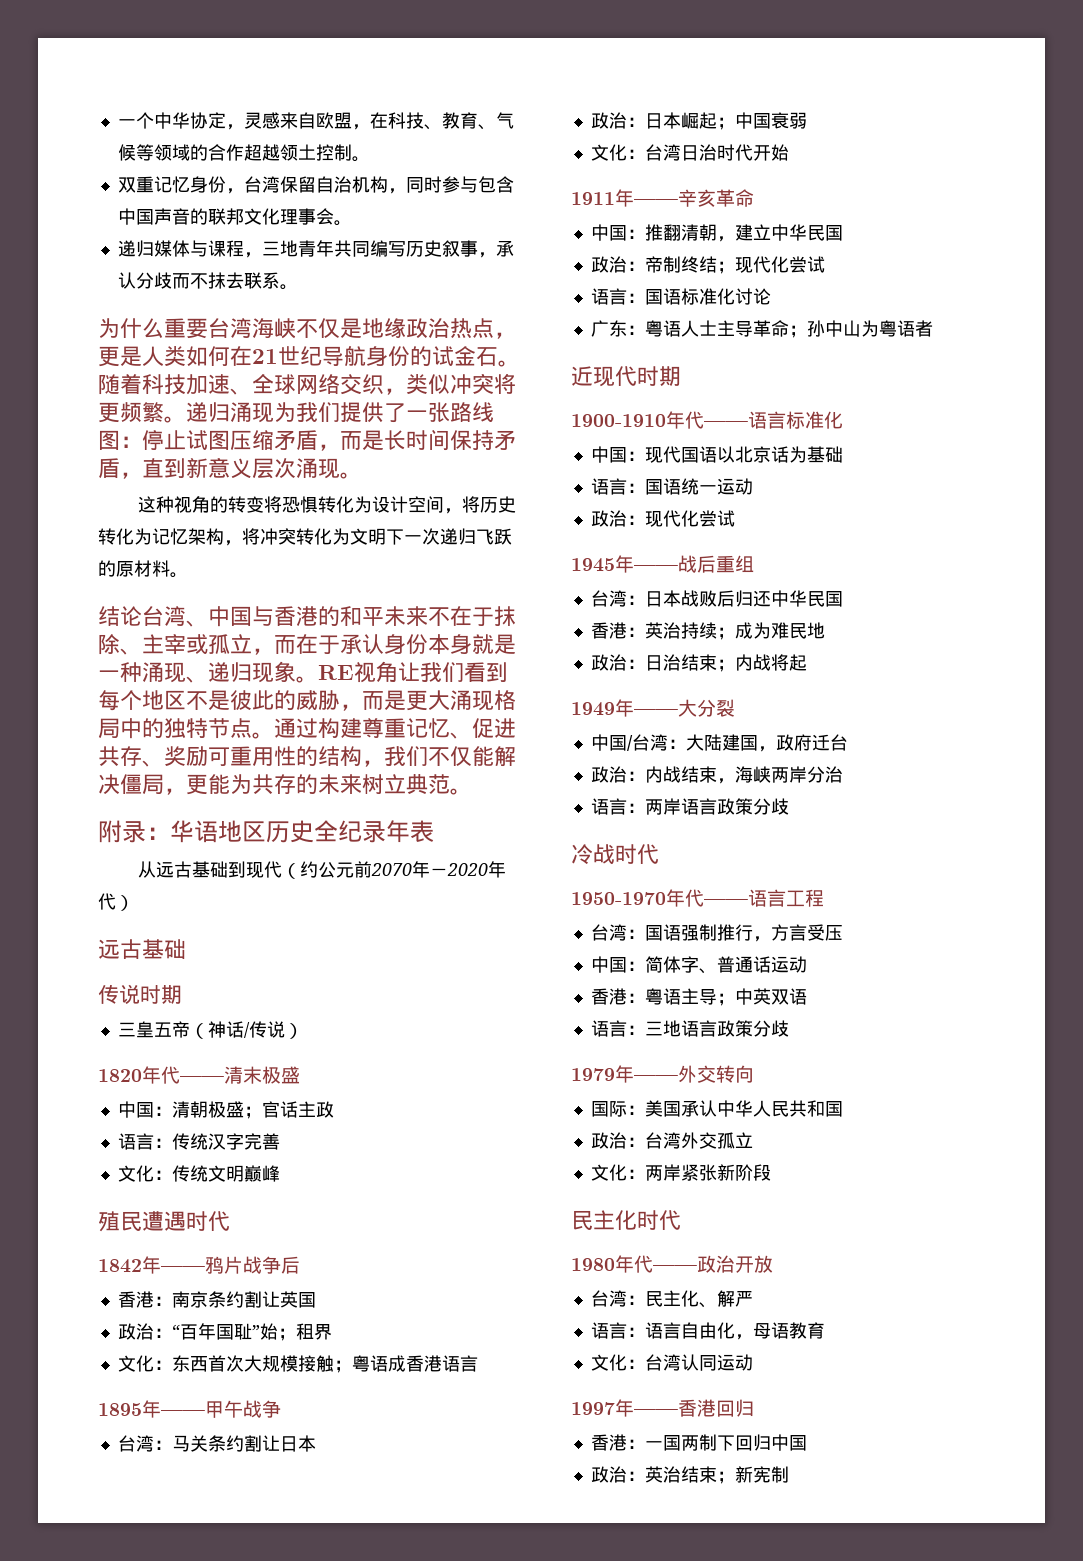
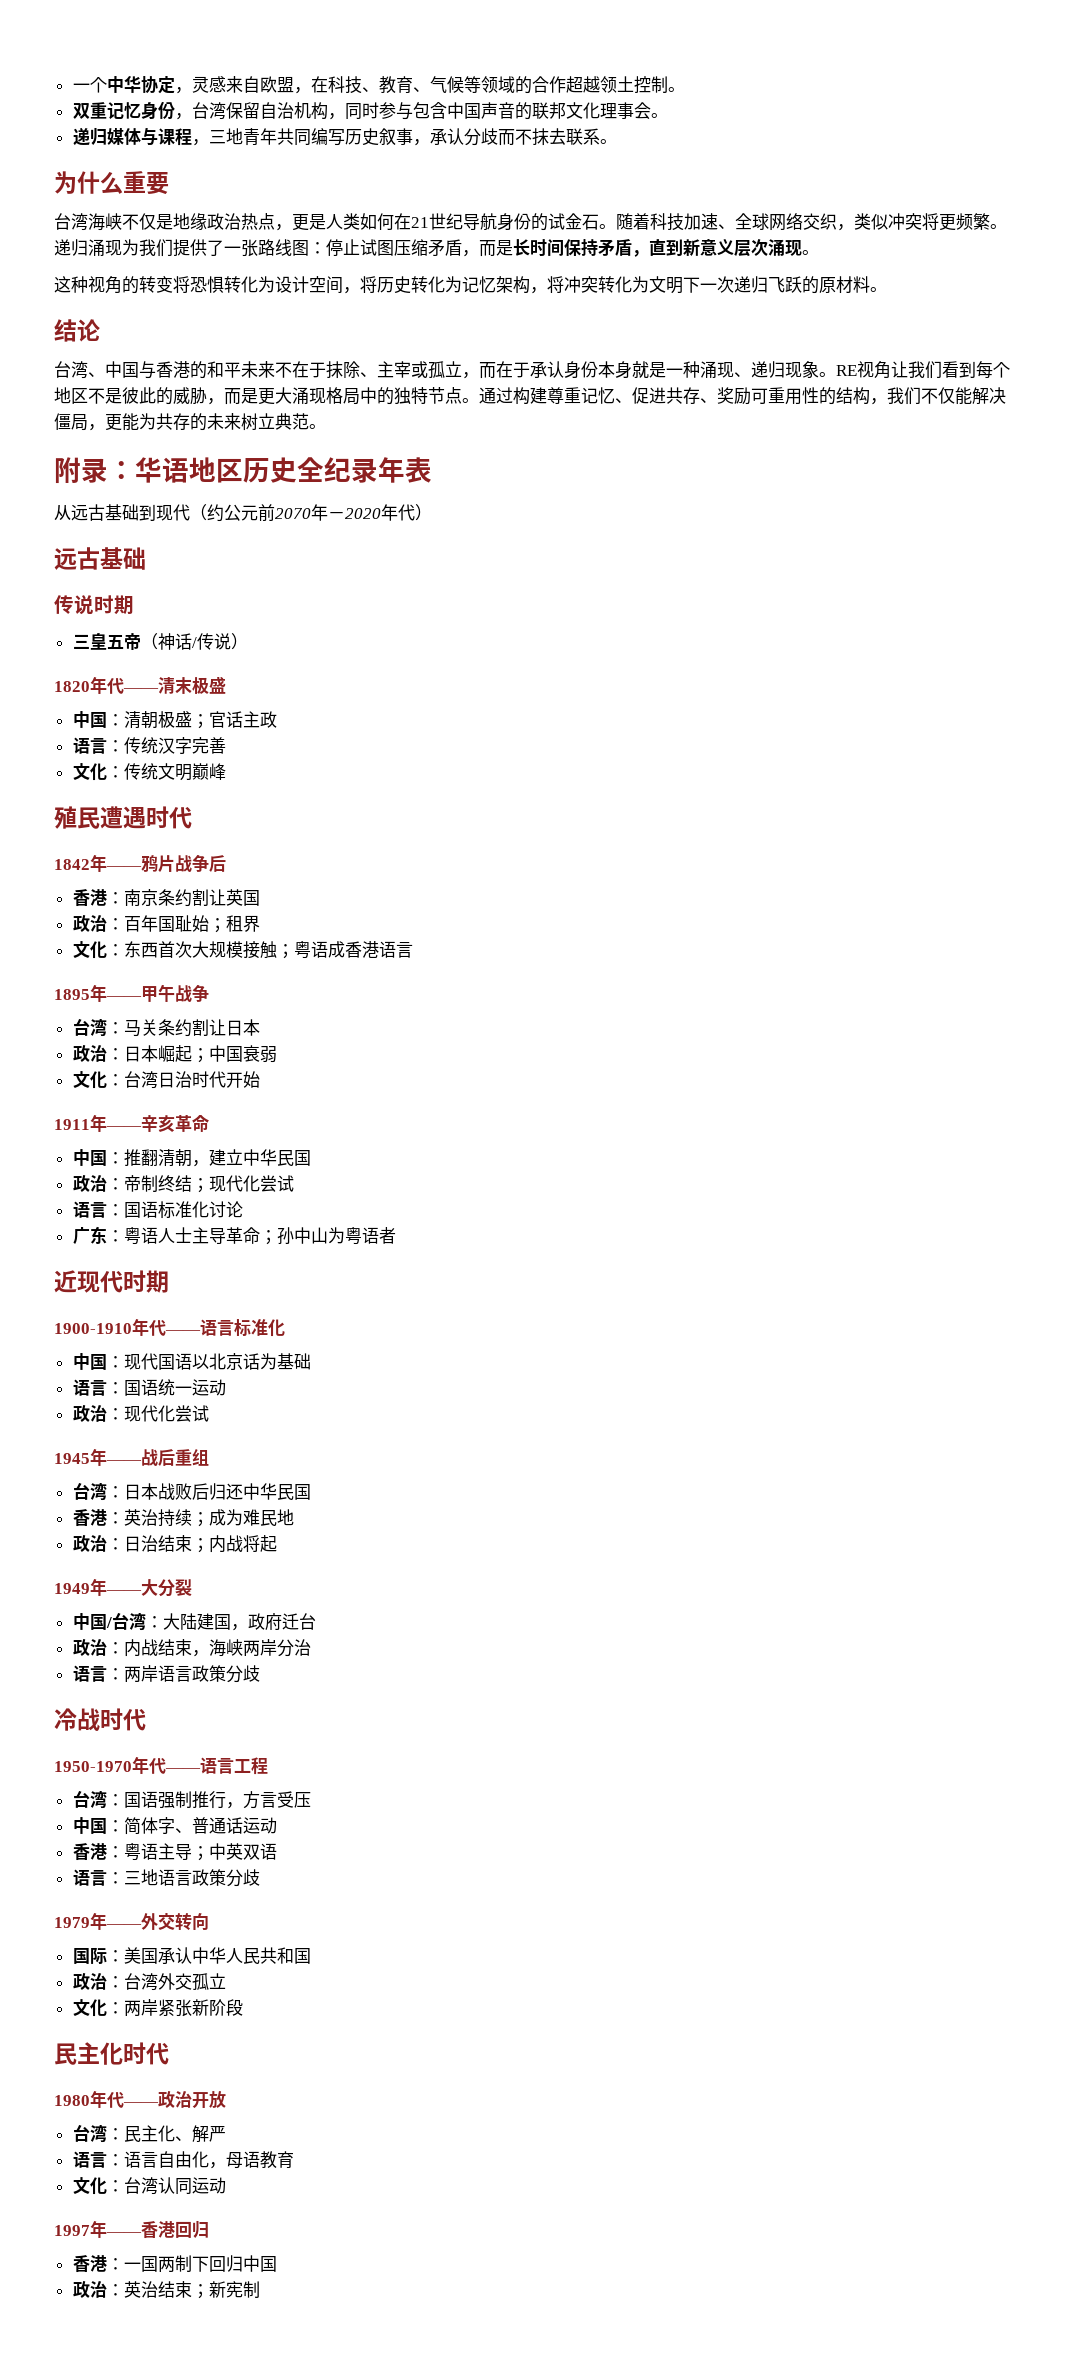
- 为什么重要台湾海峡不仅是地缘政治热点，更是人类如何在21世纪导航身份的试金石。
+ 为什么重要
+ 台湾海峡不仅是地缘政治热点，更是人类如何在21世纪导航身份的试金石。
- 结论台湾、中国与香港的和平未来不在于抹除、主宰或孤立，而在于承认身份本身就是一种涌现、递归现象。
+ 结论
+ 台湾、中国与香港的和平未来不在于抹除、主宰或孤立，而在于承认身份本身就是一种涌现、递归现象。
- 政治：“百年国耻”始；租界
+ 政治：百年国耻始；租界

